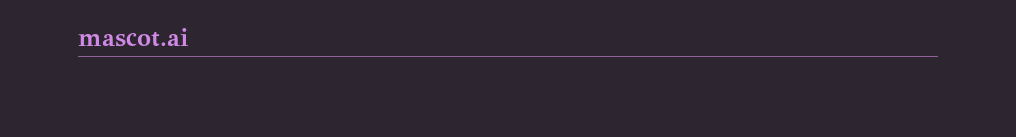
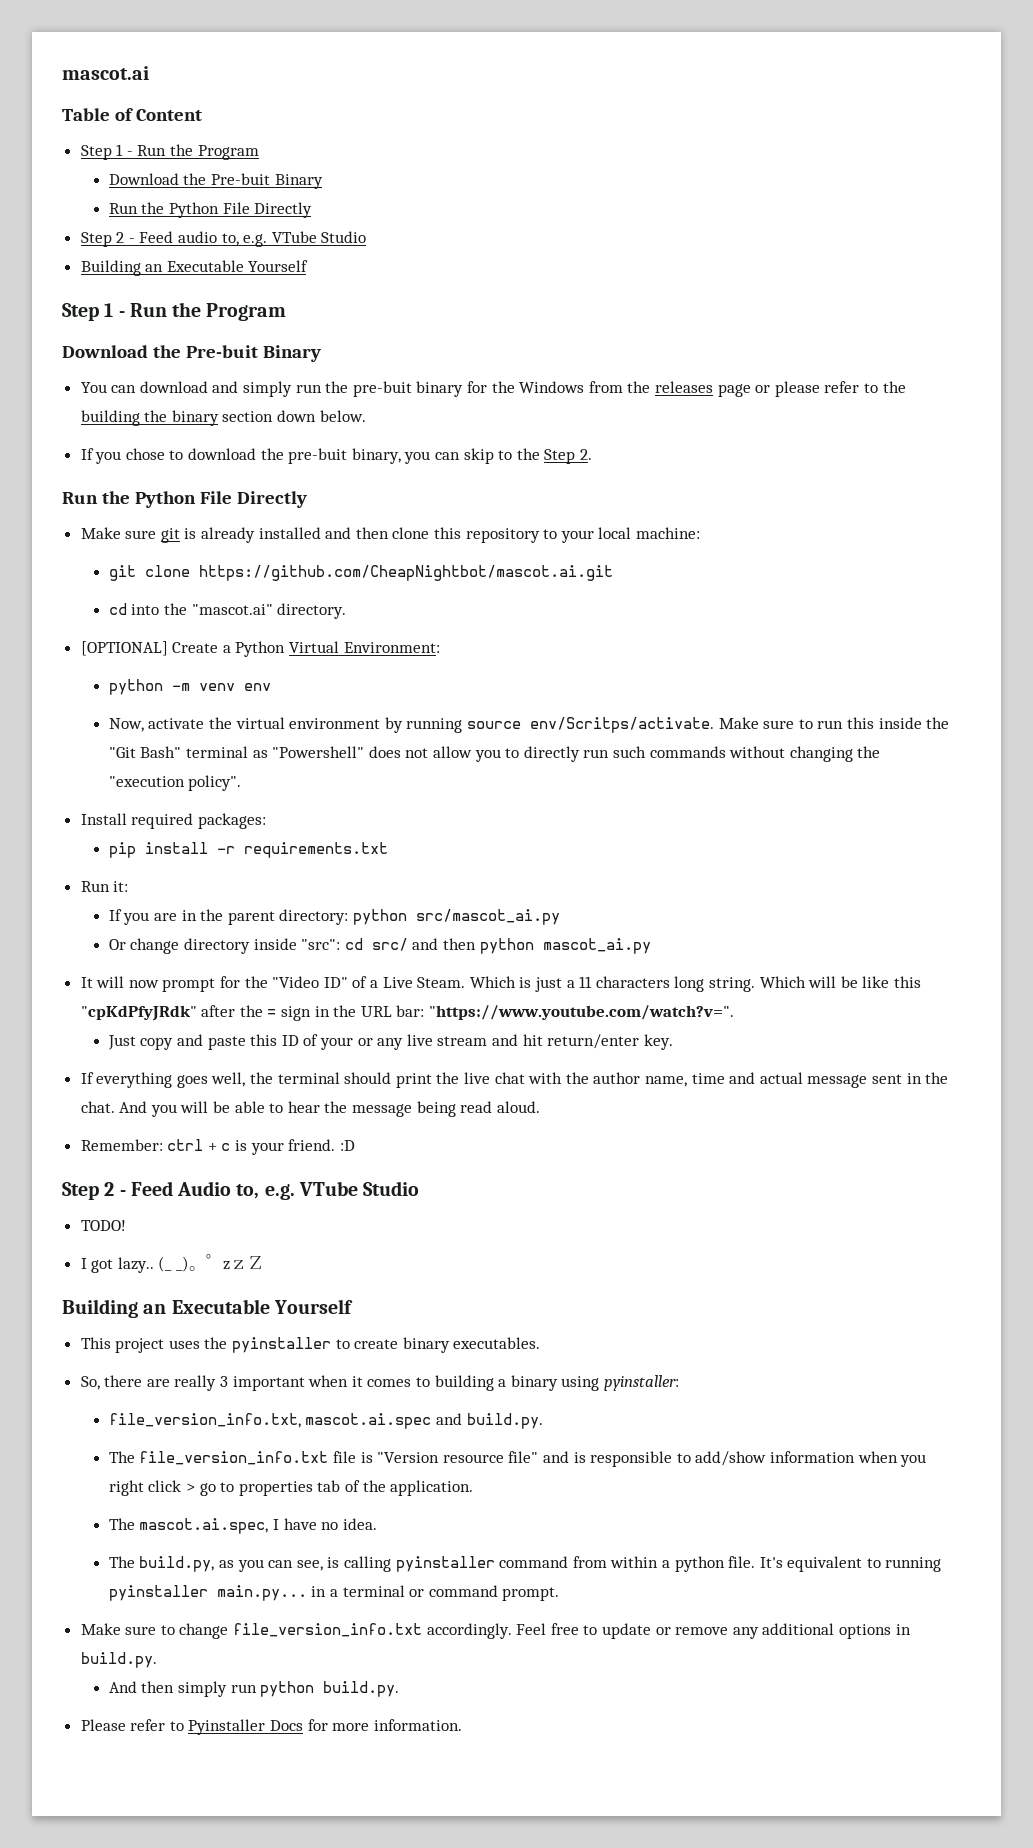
+ Table of Content
+ Step 1 - Run the Program
+ Download the Pre-buit Binary
+ Run the Python File Directly
+ Step 2 - Feed audio to, e.g. VTube Studio
+ Building an Executable Yourself
+ Step 1 - Run the Program
+ Download the Pre-buit Binary
+ You can download and simply run the pre-buit binary for the Windows from the releases page or please refer to the building the binary section down below.
+ If you chose to download the pre-buit binary, you can skip to the Step 2.
+ Run the Python File Directly
+ Make sure git is already installed and then clone this repository to your local machine:
+ git clone https://github.com/CheapNightbot/mascot.ai.git
+ cd into the "mascot.ai" directory.
+ [OPTIONAL] Create a Python Virtual Environment:
+ python -m venv env
+ Now, activate the virtual environment by running source env/Scritps/activate. Make sure to run this inside the "Git Bash" terminal as "Powershell" does not allow you to directly run such commands without changing the "execution policy".
+ Install required packages:
+ pip install -r requirements.txt
+ Run it:
+ If you are in the parent directory: python src/mascot_ai.py
+ Or change directory inside "src": cd src/ and then python mascot_ai.py
+ It will now prompt for the "Video ID" of a Live Steam. Which is just a 11 characters long string. Which will be like this "cpKdPfyJRdk" after the = sign in the URL bar: "https://www.youtube.com/watch?v=".
+ Just copy and paste this ID of your or any live stream and hit return/enter key.
+ If everything goes well, the terminal should print the live chat with the author name, time and actual message sent in the chat. And you will be able to hear the message being read aloud.
+ Remember: ctrl + c is your friend. :D
+ Step 2 - Feed Audio to, e.g. VTube Studio
+ TODO!
+ I got lazy.. (_ _)。゜zｚＺ
+ Building an Executable Yourself
+ This project uses the pyinstaller to create binary executables.
+ So, there are really 3 important when it comes to building a binary using pyinstaller:
+ file_version_info.txt, mascot.ai.spec and build.py.
+ The file_version_info.txt file is "Version resource file" and is responsible to add/show information when you right click > go to properties tab of the application.
+ The mascot.ai.spec, I have no idea.
+ The build.py, as you can see, is calling pyinstaller command from within a python file. It's equivalent to running pyinstaller main.py... in a terminal or command prompt.
+ Make sure to change file_version_info.txt accordingly. Feel free to update or remove any additional options in build.py.
+ And then simply run python build.py.
+ Please refer to Pyinstaller Docs for more information.

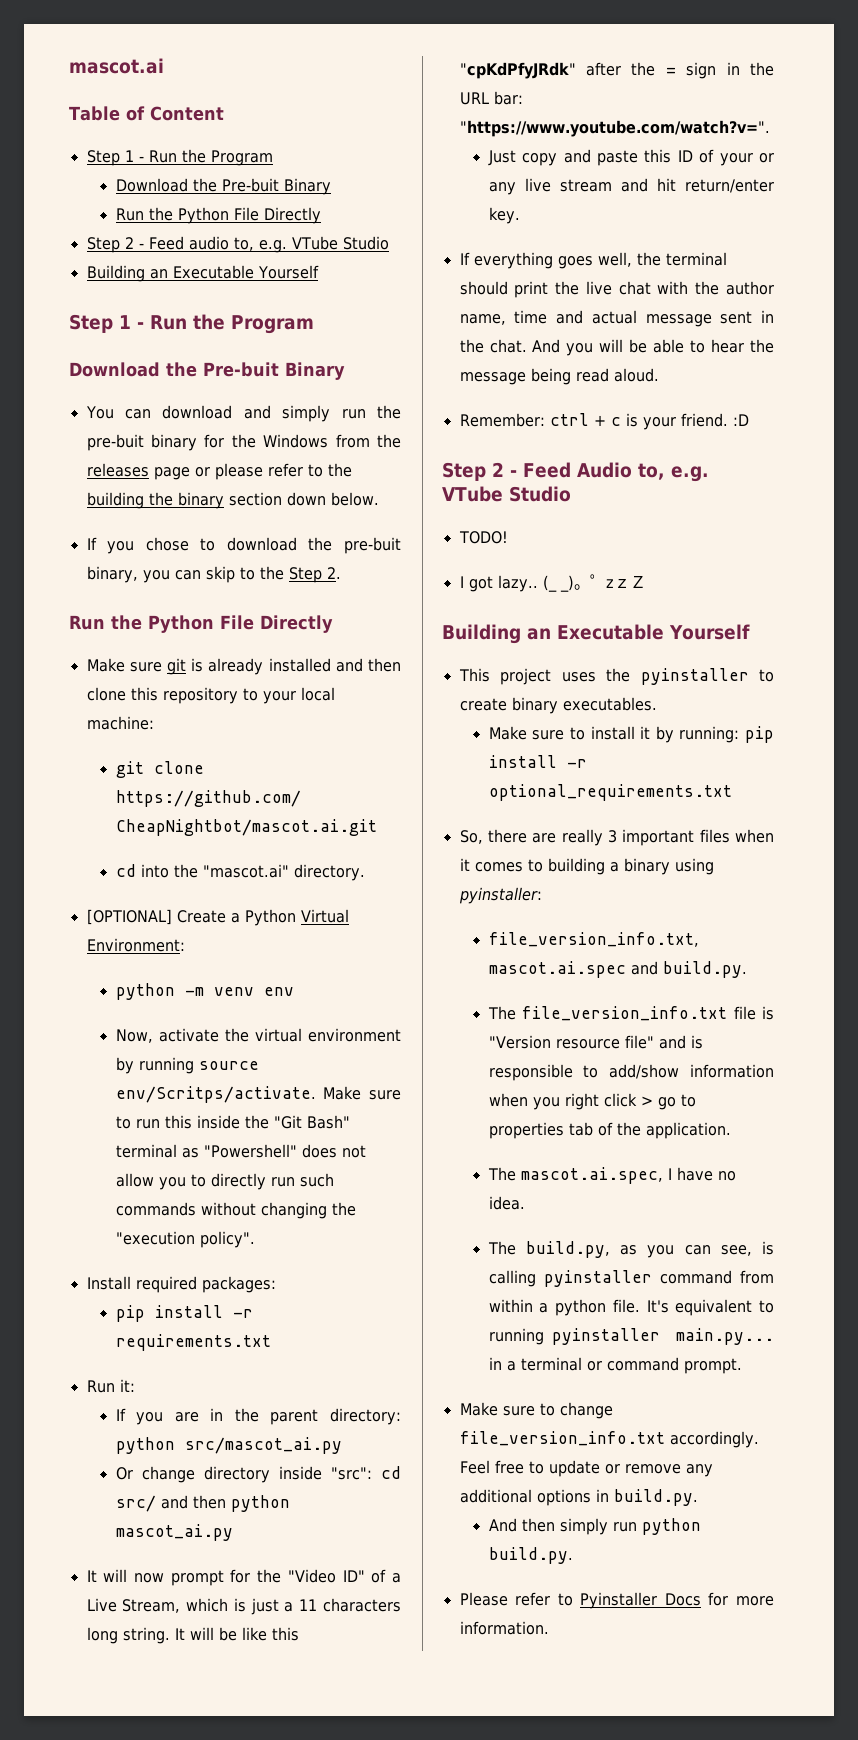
- It will now prompt for the "Video ID" of a Live Steam. Which is just a 11 characters long string.
+ It will now prompt for the "Video ID" of a Live Stream, which is just a 11 characters long string.
- Which will be like this "cpKdPfyJRdk" after the = sign in the URL bar: "https://www.youtube.com/watch?v=".
+ It will be like this "cpKdPfyJRdk" after the = sign in the URL bar: "https://www.youtube.com/watch?v=".
+ Make sure to install it by running: pip install -r optional_requirements.txt
- So, there are really 3 important when it comes to building a binary using pyinstaller:
+ So, there are really 3 important files when it comes to building a binary using pyinstaller:

